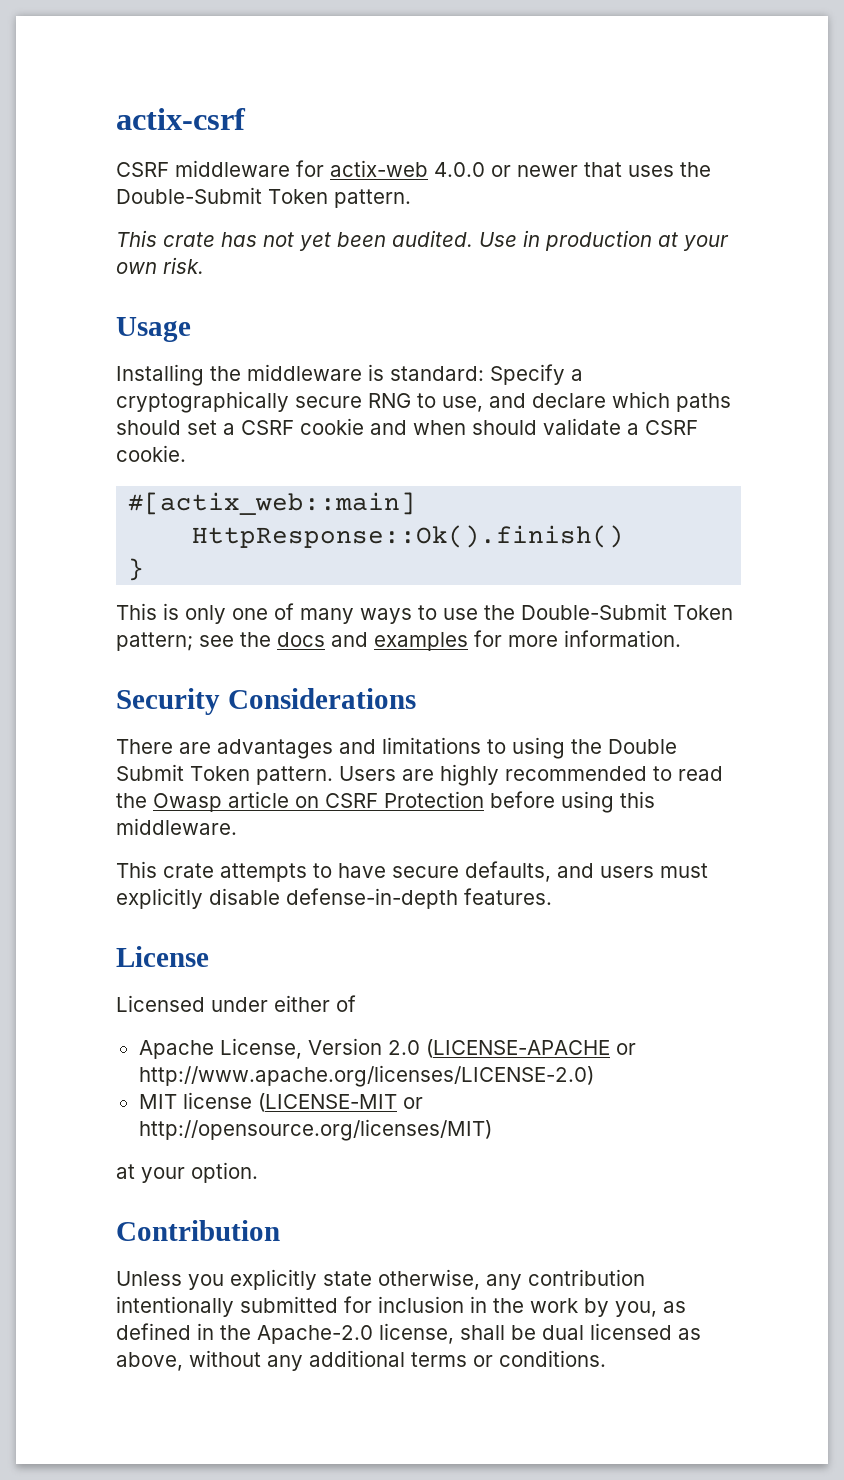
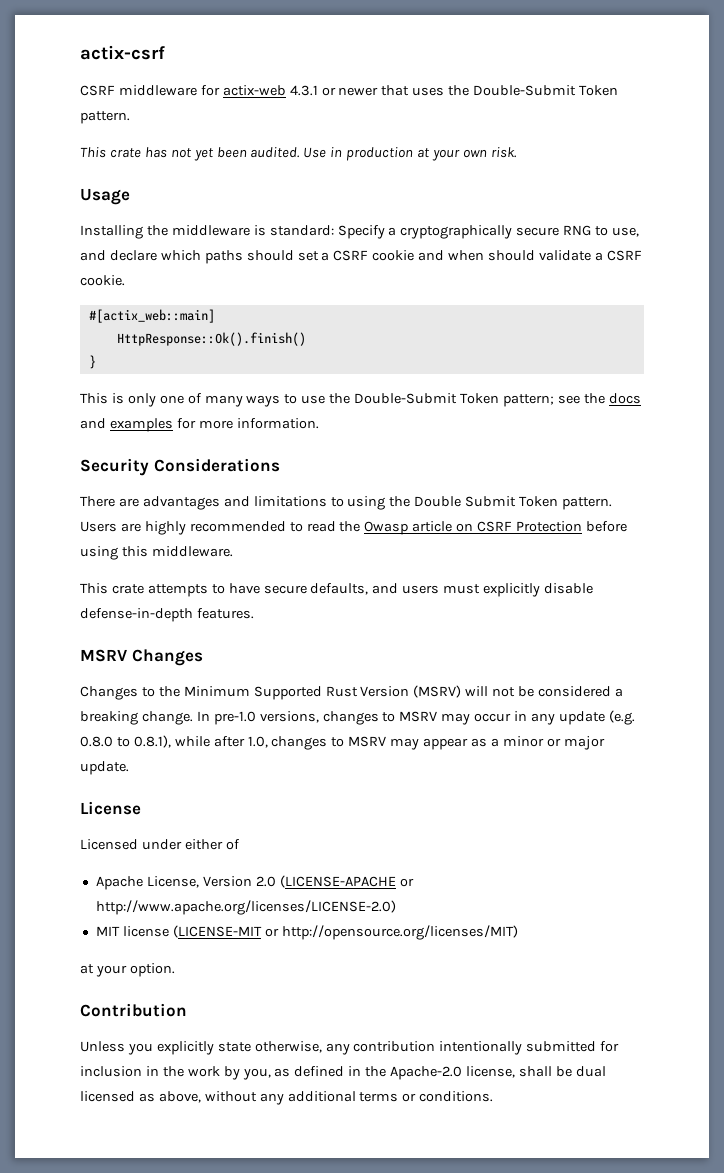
- CSRF middleware for actix-web 4.0.0 or newer that uses the Double-Submit Token pattern.
+ CSRF middleware for actix-web 4.3.1 or newer that uses the Double-Submit Token pattern.
+ MSRV Changes
+ Changes to the Minimum Supported Rust Version (MSRV) will not be considered a breaking change. In pre-1.0 versions, changes to MSRV may occur in any update (e.g. 0.8.0 to 0.8.1), while after 1.0, changes to MSRV may appear as a minor or major update.

